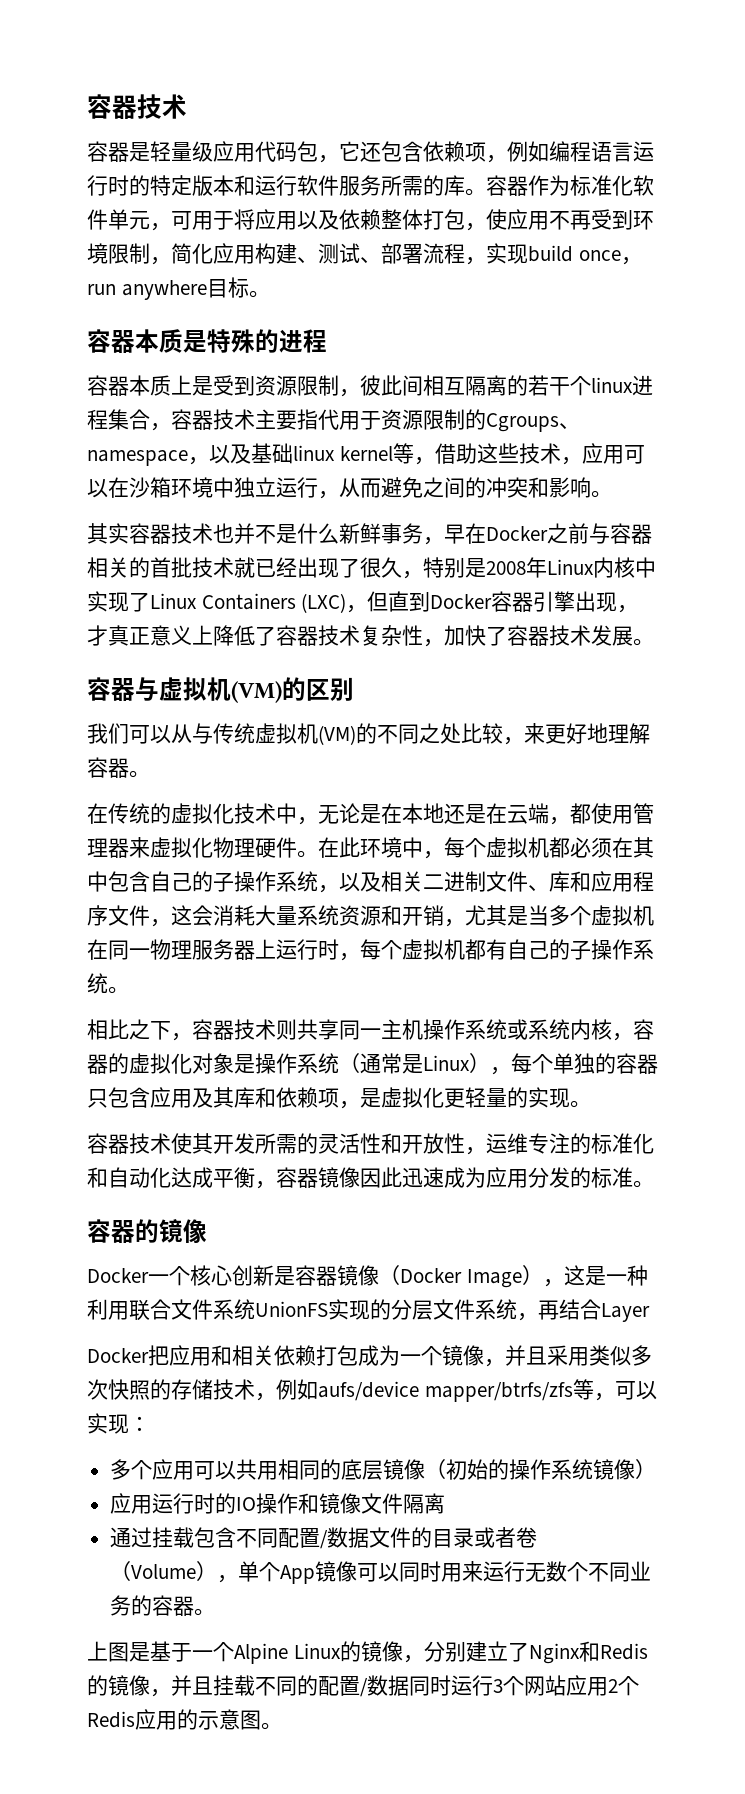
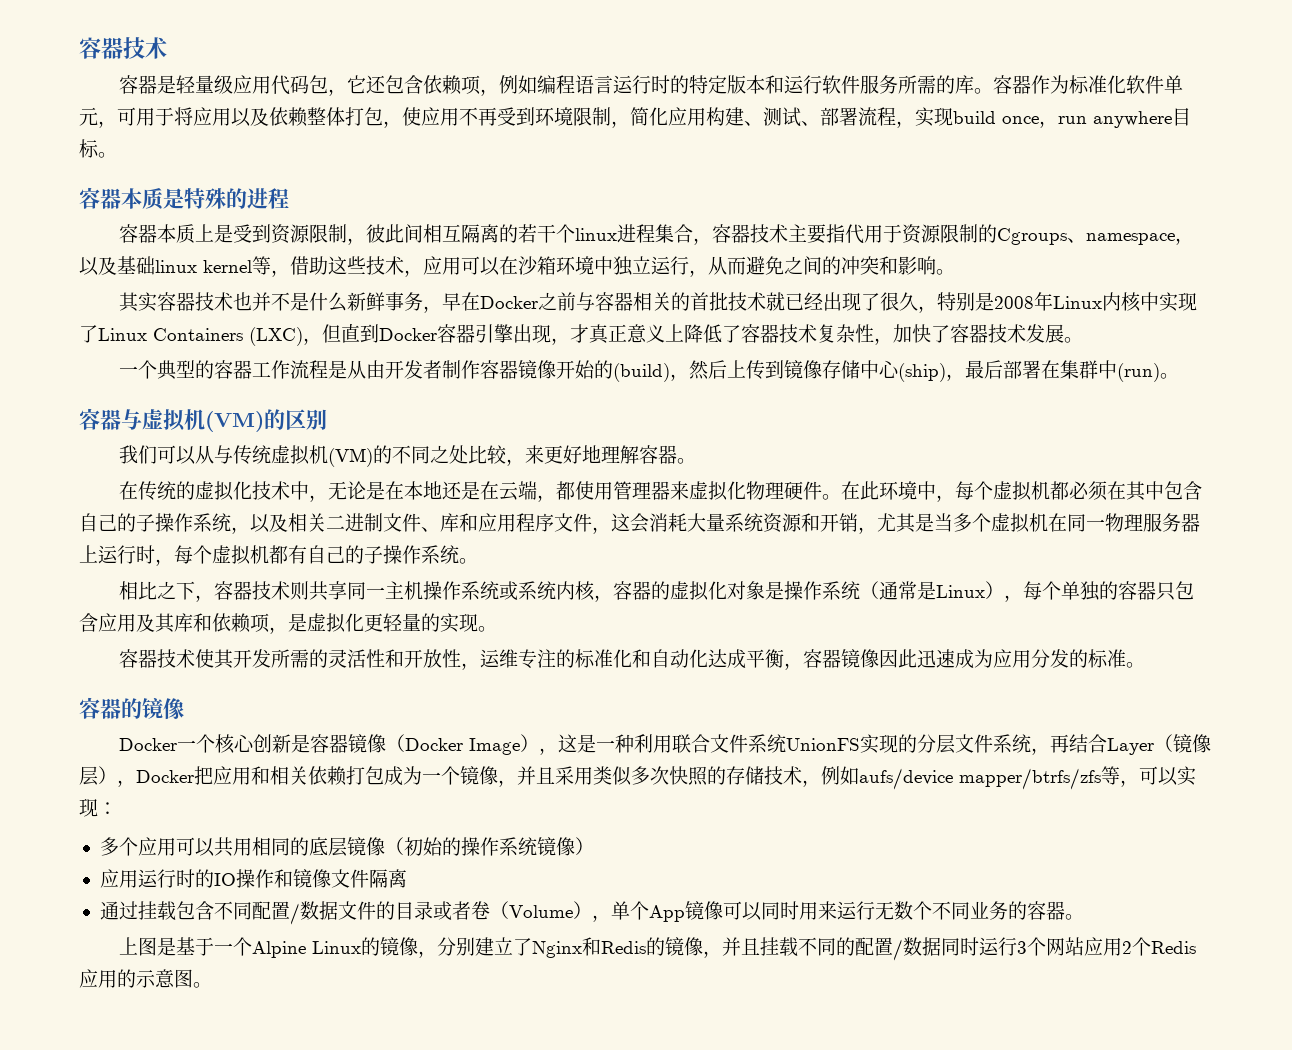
+ 一个典型的容器工作流程是从由开发者制作容器镜像开始的(build)，然后上传到镜像存储中心(ship)，最后部署在集群中(run)。
- Docker一个核心创新是容器镜像（Docker Image），这是一种利用联合文件系统UnionFS实现的分层文件系统，再结合Layer
- Docker把应用和相关依赖打包成为一个镜像，并且采用类似多次快照的存储技术，例如aufs/device mapper/btrfs/zfs等，可以实现：
+ Docker一个核心创新是容器镜像（Docker Image），这是一种利用联合文件系统UnionFS实现的分层文件系统，再结合Layer（镜像层），Docker把应用和相关依赖打包成为一个镜像，并且采用类似多次快照的存储技术，例如aufs/device mapper/btrfs/zfs等，可以实现：

